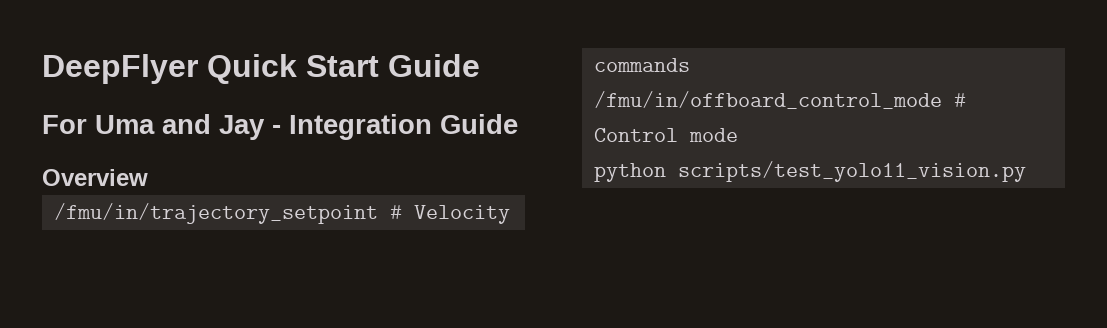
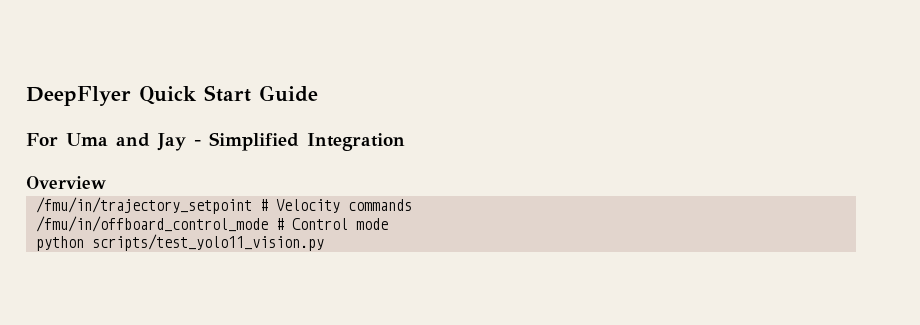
- For Uma and Jay - Integration Guide
+ For Uma and Jay - Simplified Integration

